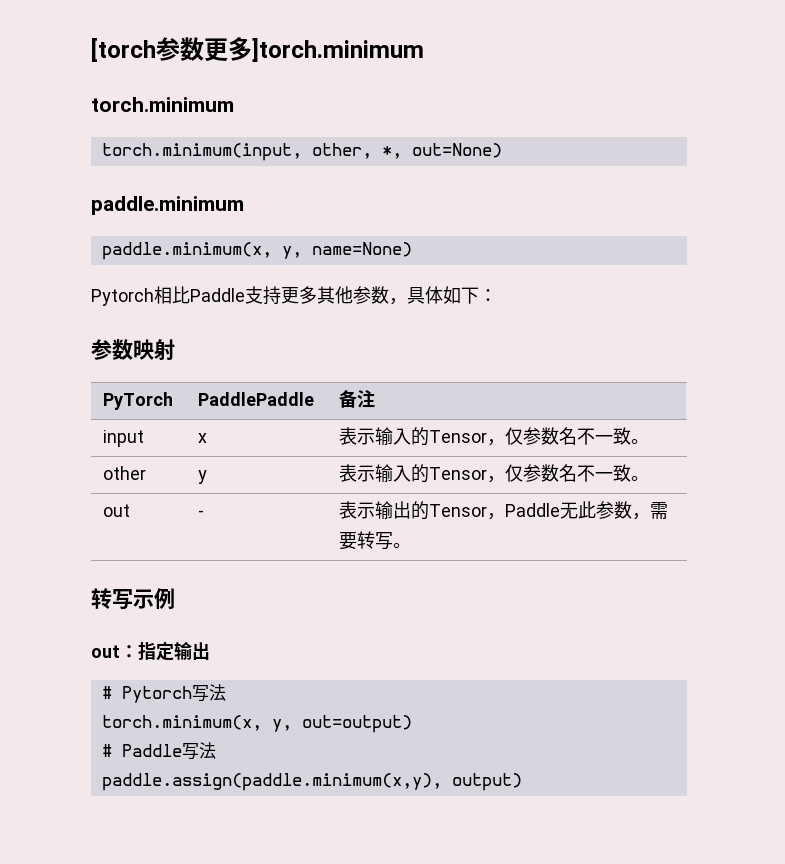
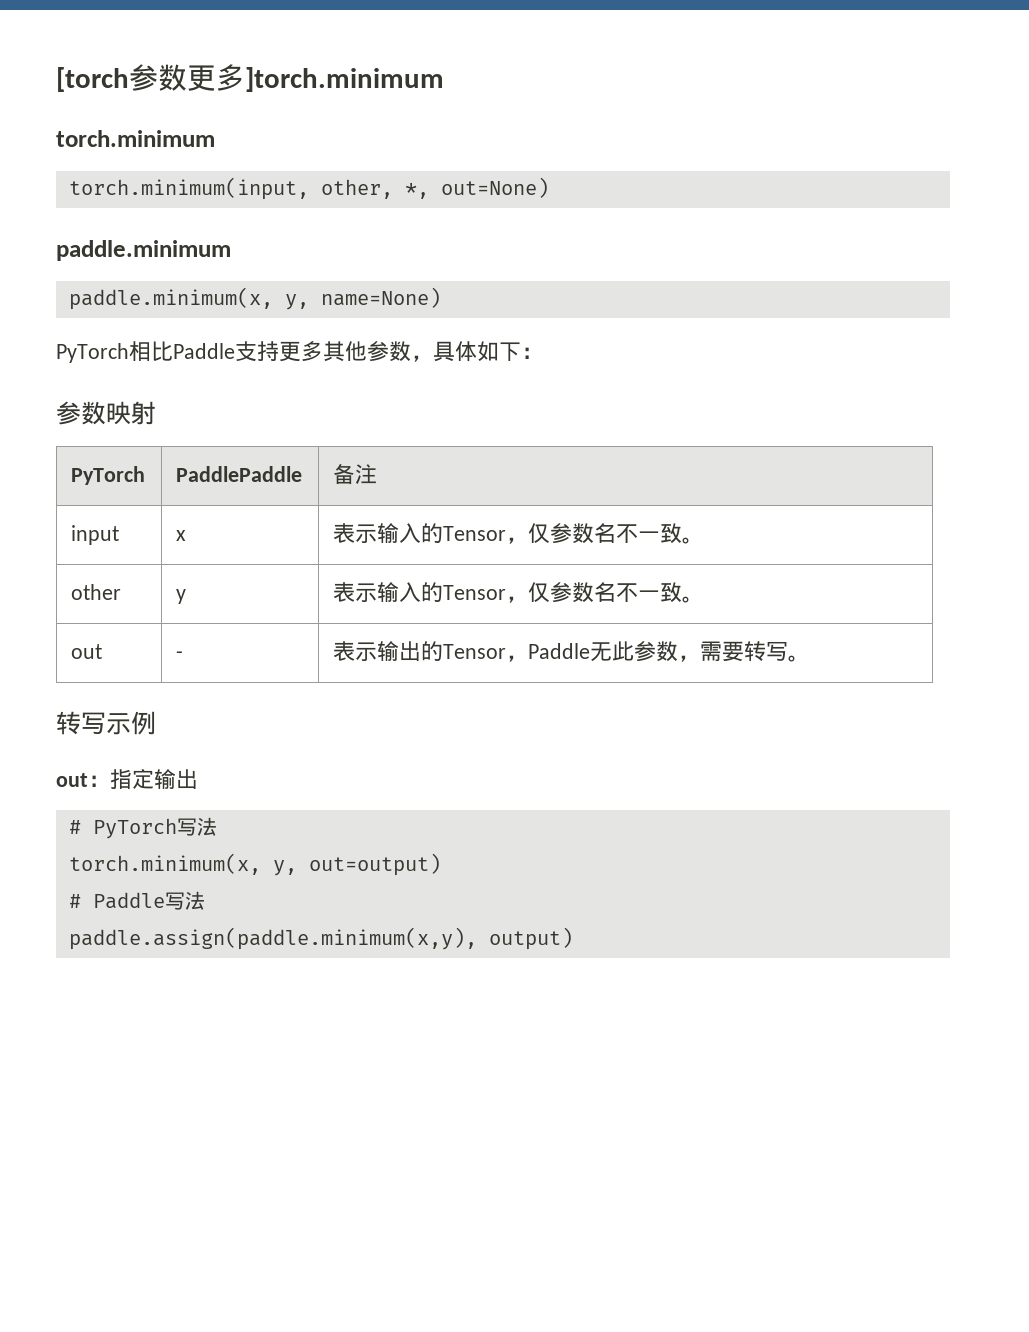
- Pytorch相比Paddle支持更多其他参数，具体如下：
+ PyTorch相比Paddle支持更多其他参数，具体如下：
- # Pytorch写法
+ # PyTorch写法

